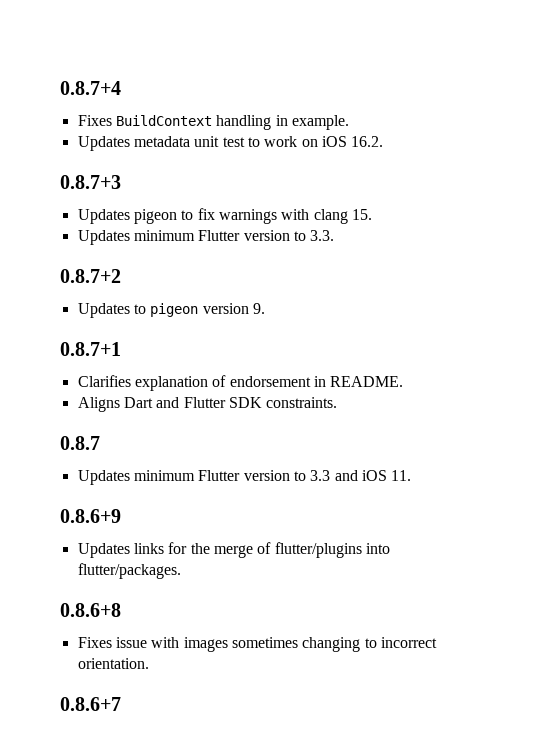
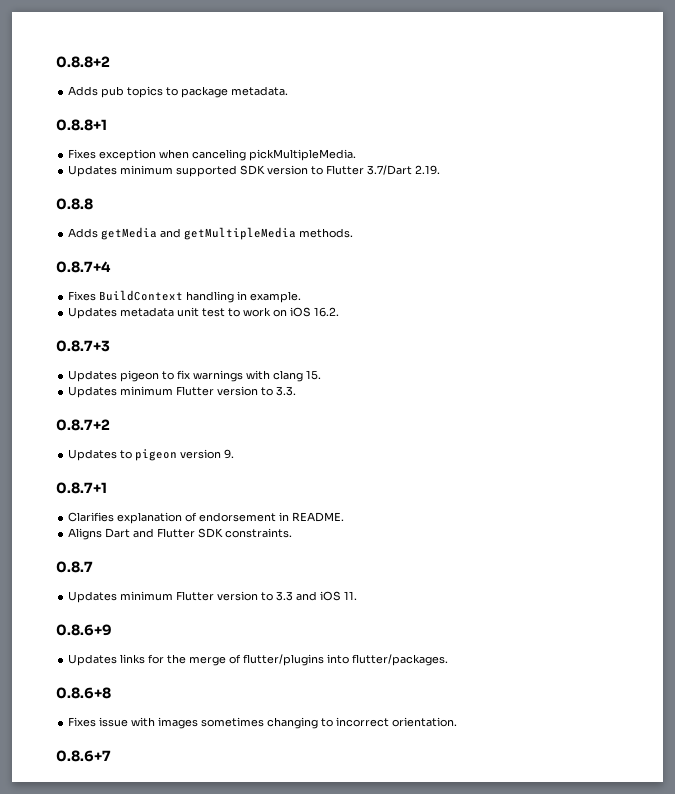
+ 0.8.8+2
+ Adds pub topics to package metadata.
+ 0.8.8+1
+ Fixes exception when canceling pickMultipleMedia.
+ Updates minimum supported SDK version to Flutter 3.7/Dart 2.19.
+ 0.8.8
+ Adds getMedia and getMultipleMedia methods.

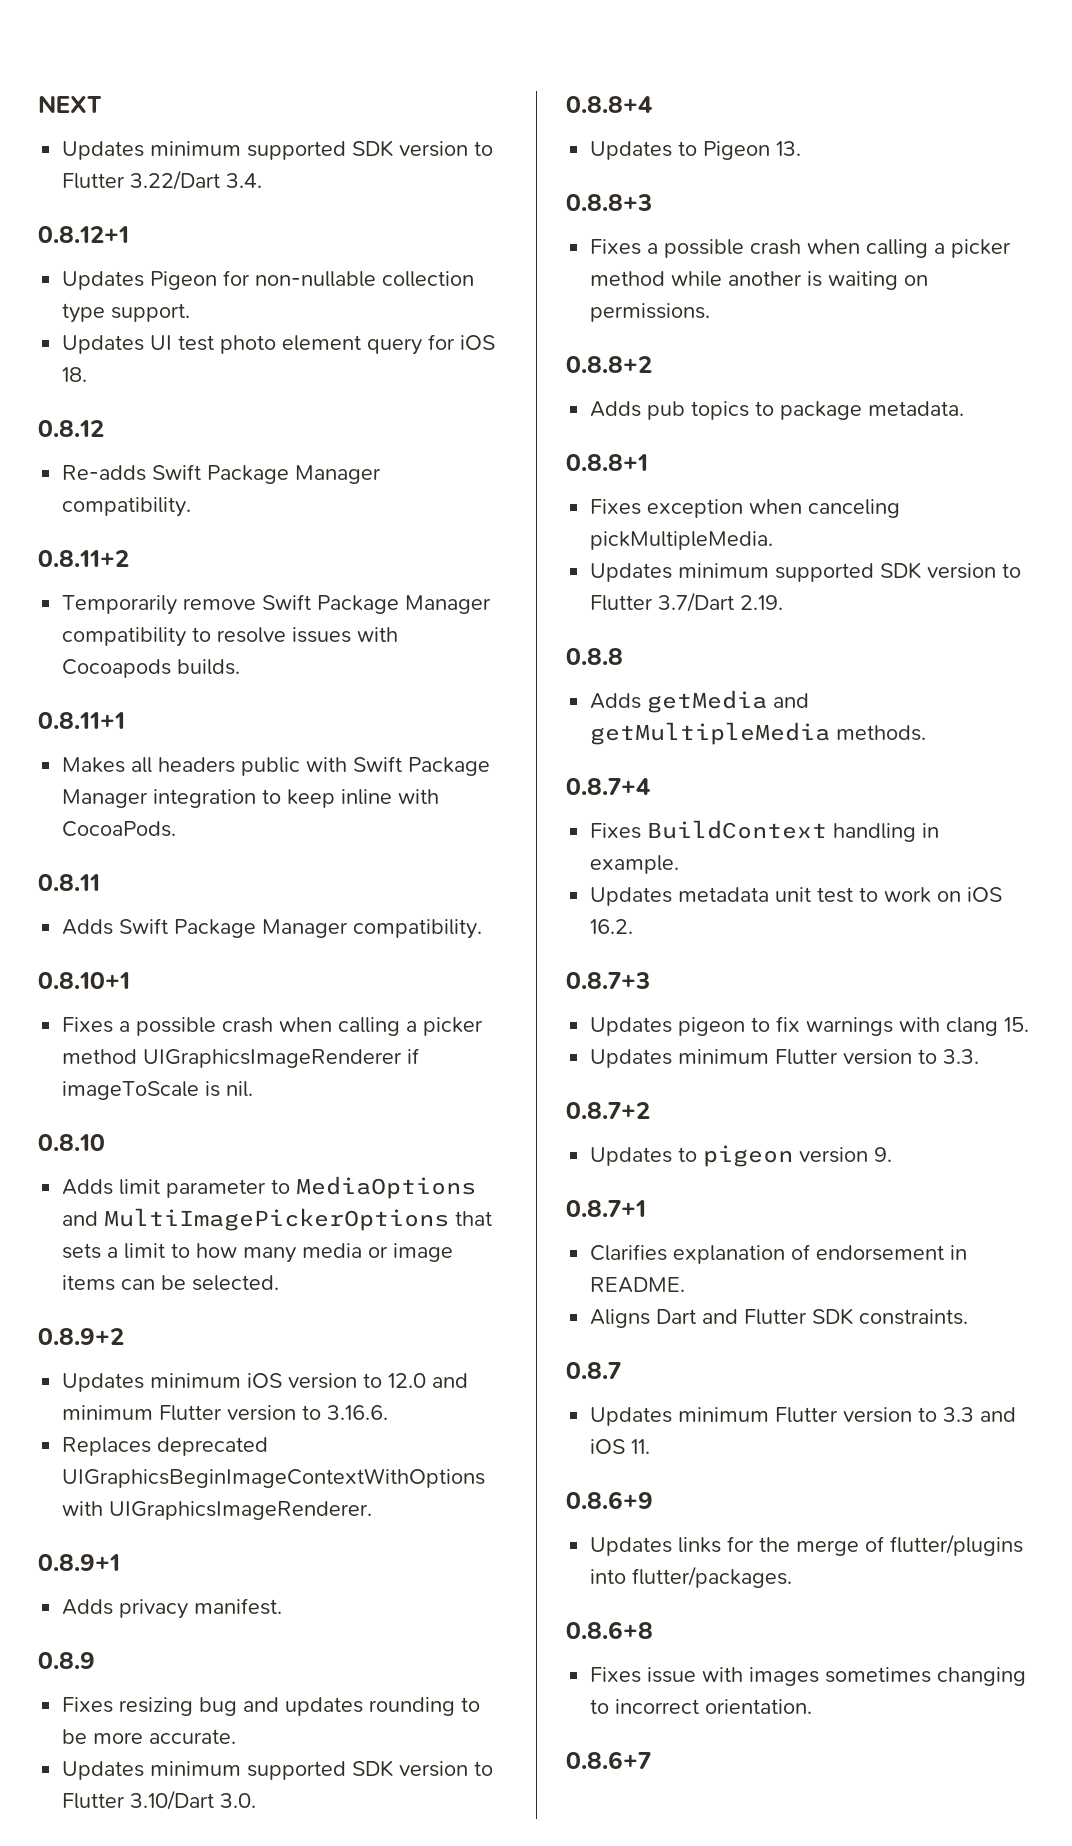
+ NEXT
+ Updates minimum supported SDK version to Flutter 3.22/Dart 3.4.
+ 0.8.12+1
+ Updates Pigeon for non-nullable collection type support.
+ Updates UI test photo element query for iOS 18.
+ 0.8.12
+ Re-adds Swift Package Manager compatibility.
+ 0.8.11+2
+ Temporarily remove Swift Package Manager compatibility to resolve issues with Cocoapods builds.
+ 0.8.11+1
+ Makes all headers public with Swift Package Manager integration to keep inline with CocoaPods.
+ 0.8.11
+ Adds Swift Package Manager compatibility.
+ 0.8.10+1
+ Fixes a possible crash when calling a picker method UIGraphicsImageRenderer if imageToScale is nil.
+ 0.8.10
+ Adds limit parameter to MediaOptions and MultiImagePickerOptions that sets a limit to how many media or image items can be selected.
+ 0.8.9+2
+ Updates minimum iOS version to 12.0 and minimum Flutter version to 3.16.6.
+ Replaces deprecated UIGraphicsBeginImageContextWithOptions with UIGraphicsImageRenderer.
+ 0.8.9+1
+ Adds privacy manifest.
+ 0.8.9
+ Fixes resizing bug and updates rounding to be more accurate.
+ Updates minimum supported SDK version to Flutter 3.10/Dart 3.0.
+ 0.8.8+4
+ Updates to Pigeon 13.
+ 0.8.8+3
+ Fixes a possible crash when calling a picker method while another is waiting on permissions.

